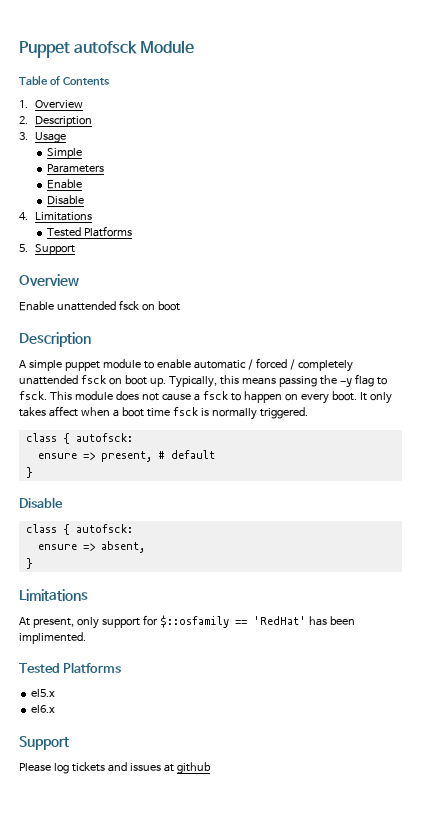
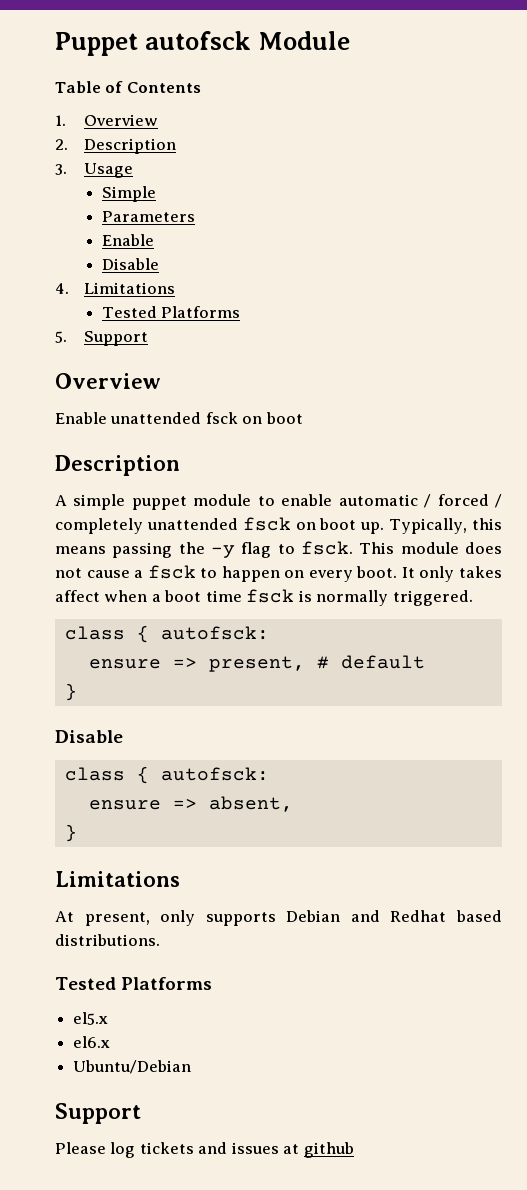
- At present, only support for $::osfamily == 'RedHat' has been implimented.
+ At present, only supports Debian and Redhat based distributions.
+ Ubuntu/Debian

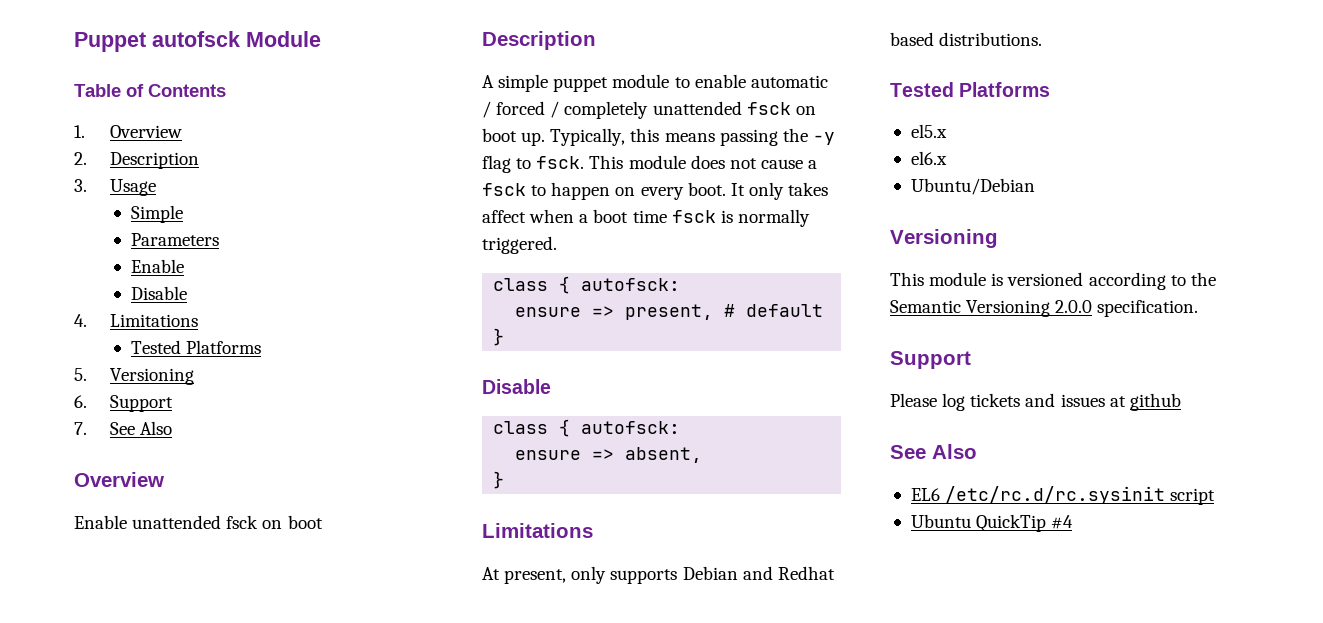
- 5. Support
+ 5. Versioning
+ 6. Support
+ 7. See Also
  Ubuntu/Debian
+ Versioning
+ This module is versioned according to the Semantic Versioning 2.0.0 specification.
  Please log tickets and issues at github
+ See Also
+ EL6 /etc/rc.d/rc.sysinit script
+ Ubuntu QuickTip #4

